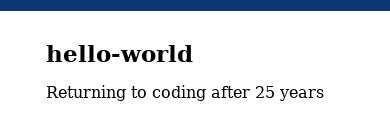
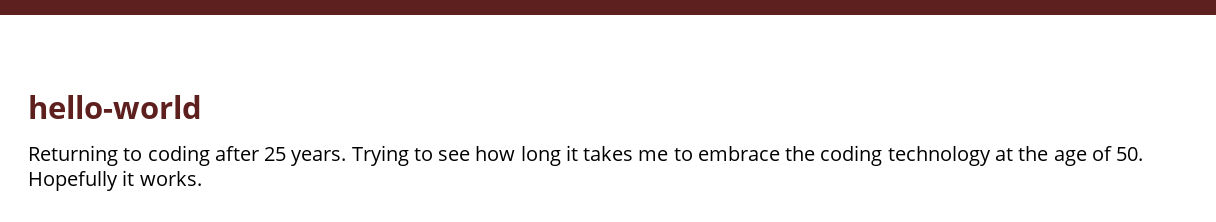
- Returning to coding after 25 years
+ Returning to coding after 25 years. Trying to see how long it takes me to embrace the coding technology at the age of 50. Hopefully it works.

